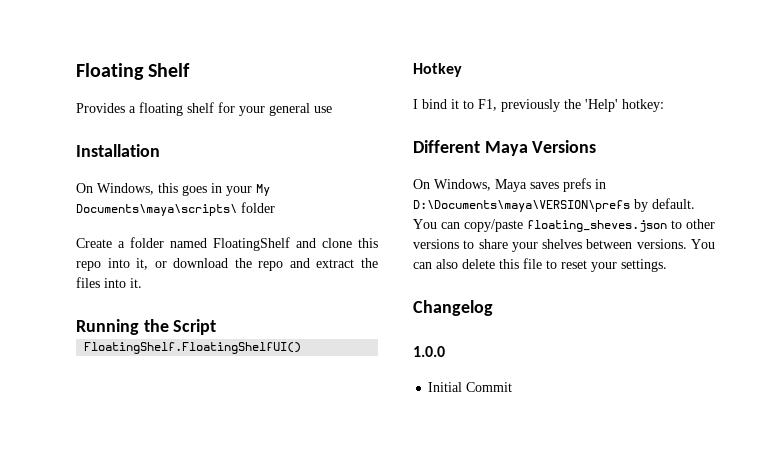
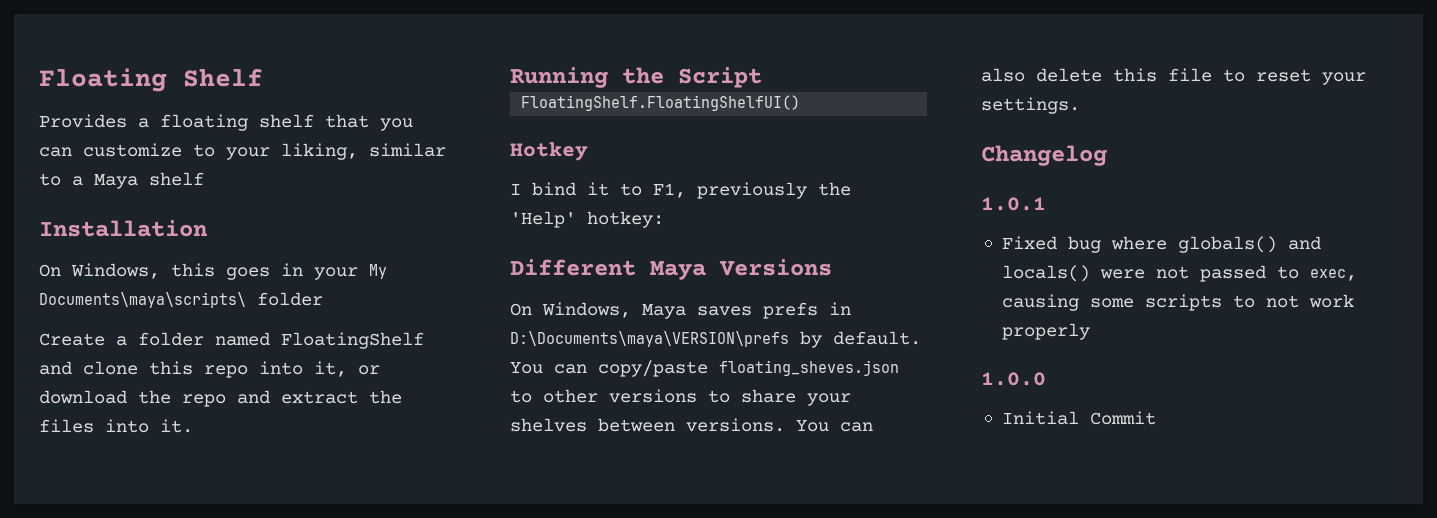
- Provides a floating shelf for your general use
+ Provides a floating shelf that you can customize to your liking, similar to a Maya shelf
+ 1.0.1
+ Fixed bug where globals() and locals() were not passed to exec, causing some scripts to not work properly

